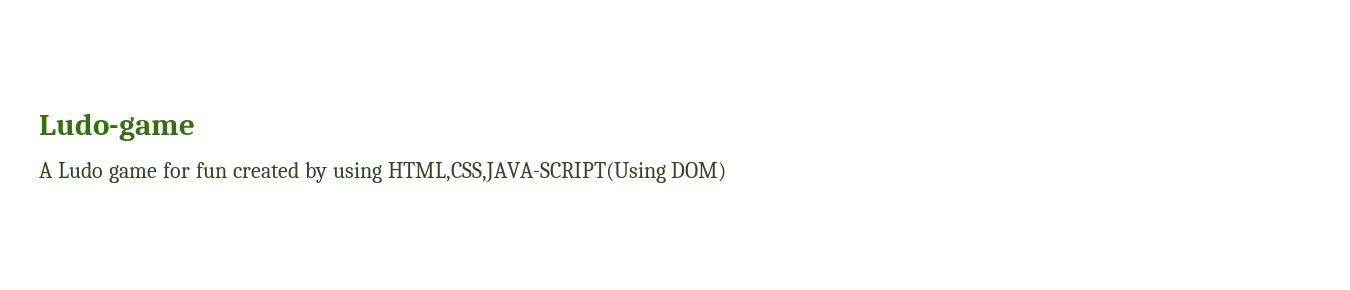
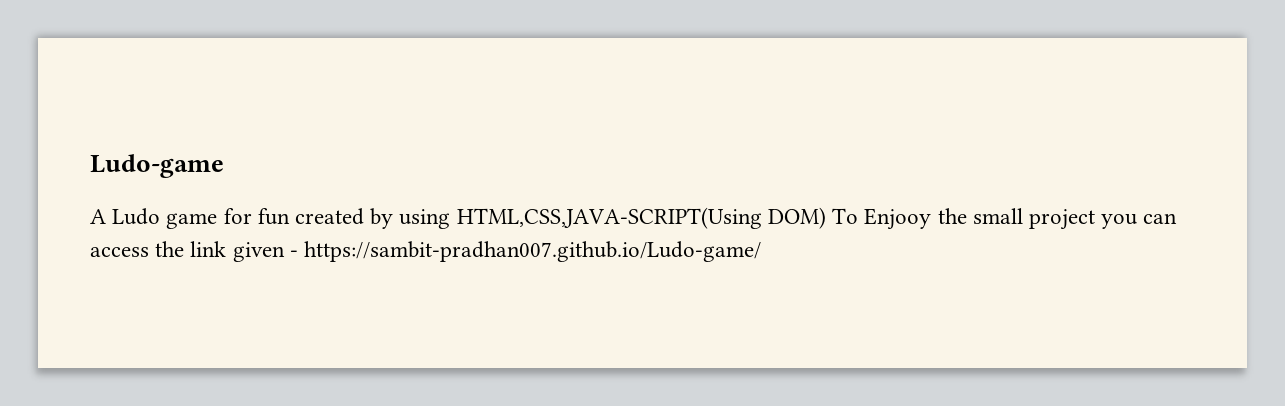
- A Ludo game for fun created by using HTML,CSS,JAVA-SCRIPT(Using DOM)
+ A Ludo game for fun created by using HTML,CSS,JAVA-SCRIPT(Using DOM) To Enjooy the small project you can access the link given - https://sambit-pradhan007.github.io/Ludo-game/

